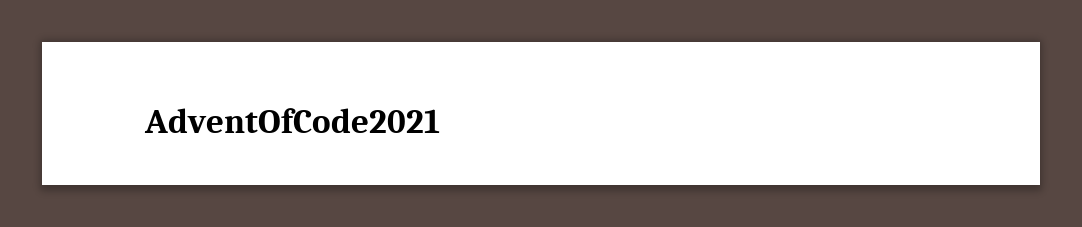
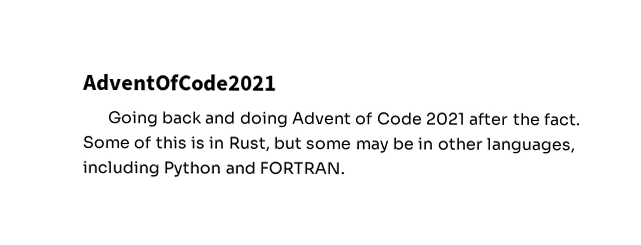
+ Going back and doing Advent of Code 2021 after the fact. Some of this is in Rust, but some may be in other languages, including Python and FORTRAN.

